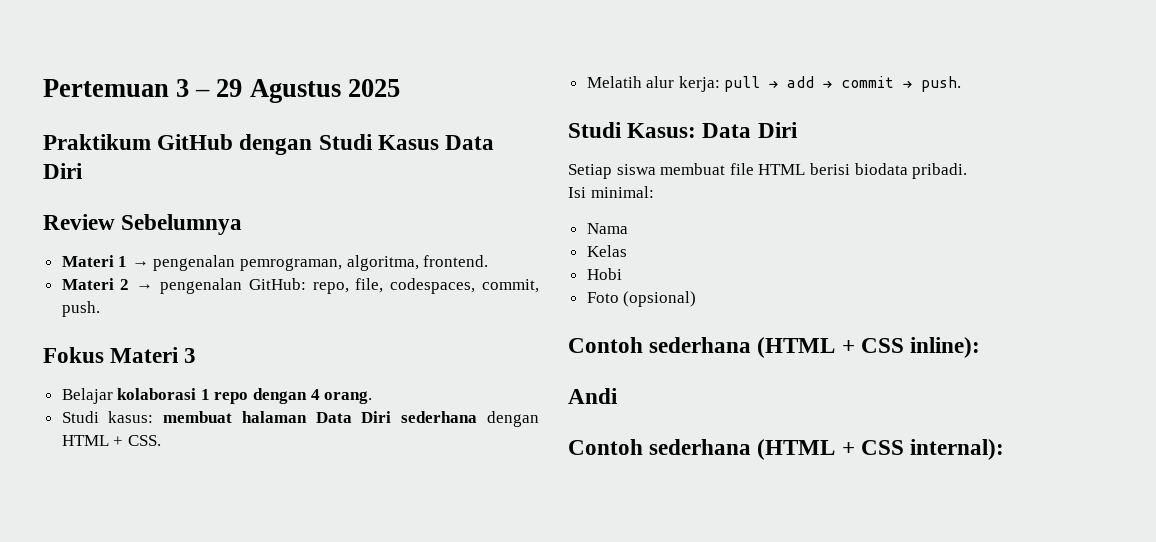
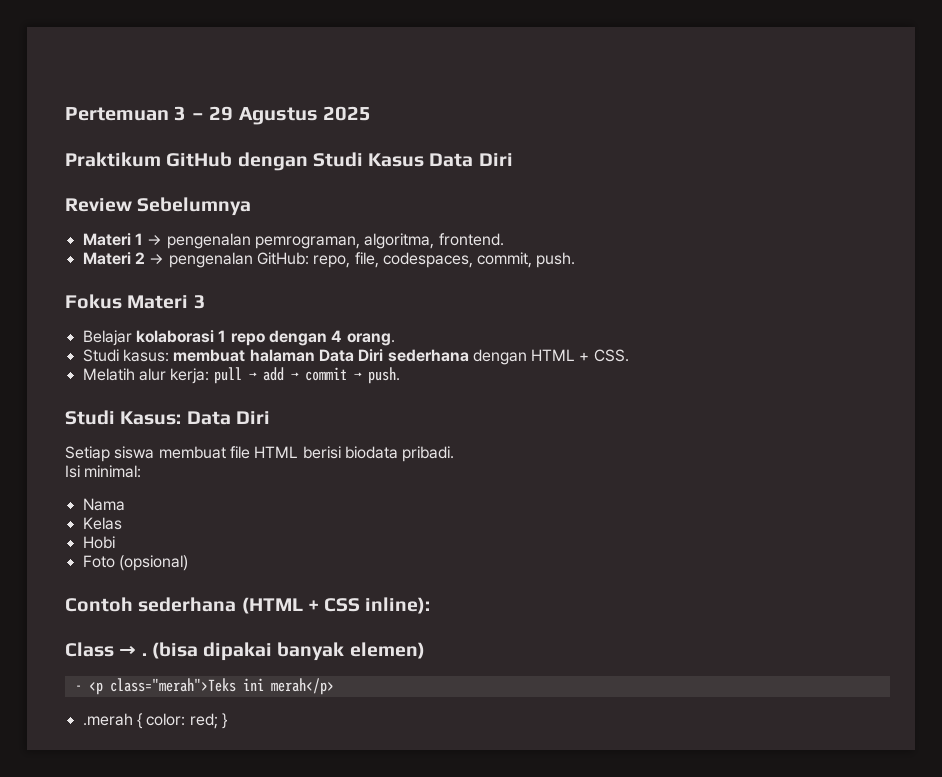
- Andi
- Contoh sederhana (HTML + CSS internal):
+ Class → . (bisa dipakai banyak elemen)
+ - <p class="merah">Teks ini merah</p>
+ .merah { color: red; }

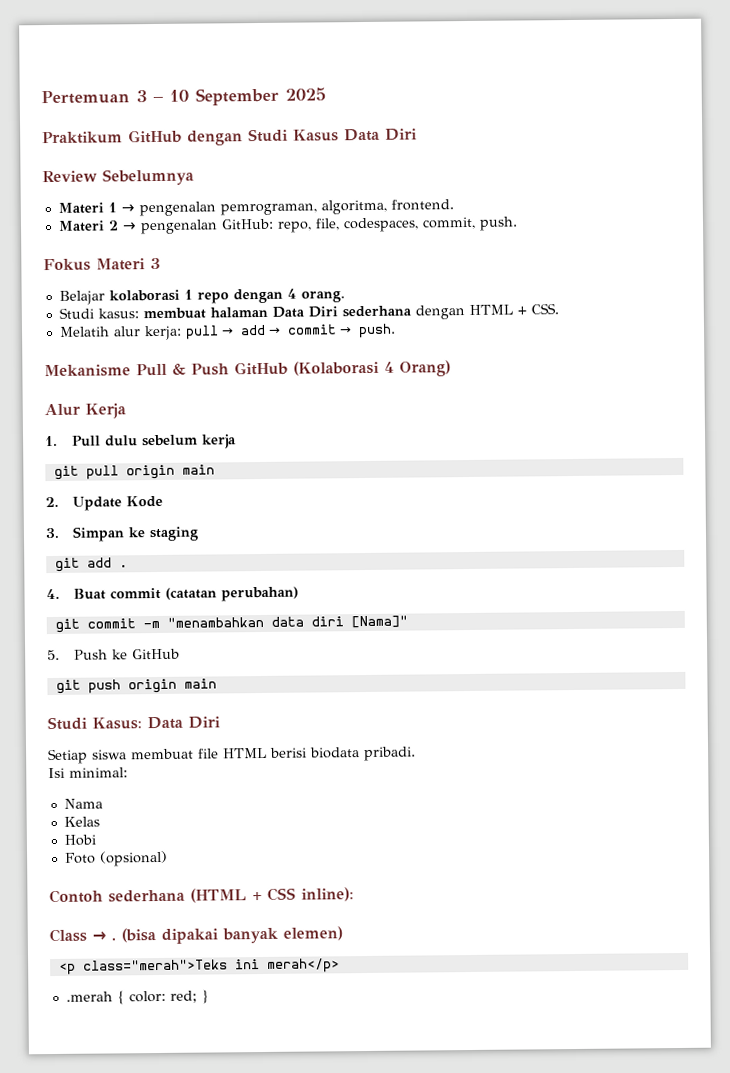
- Pertemuan 3 – 29 Agustus 2025
+ Pertemuan 3 – 10 September 2025
+ Mekanisme Pull & Push GitHub (Kolaborasi 4 Orang)
+ Alur Kerja
+ 1. Pull dulu sebelum kerja
+ git pull origin main
+ 2. Update Kode
+ 3. Simpan ke staging
+ git add .
+ 4. Buat commit (catatan perubahan)
+ git commit -m "menambahkan data diri [Nama]"
+ 5. Push ke GitHub
+ git push origin main
- - <p class="merah">Teks ini merah</p>
+ <p class="merah">Teks ini merah</p>

